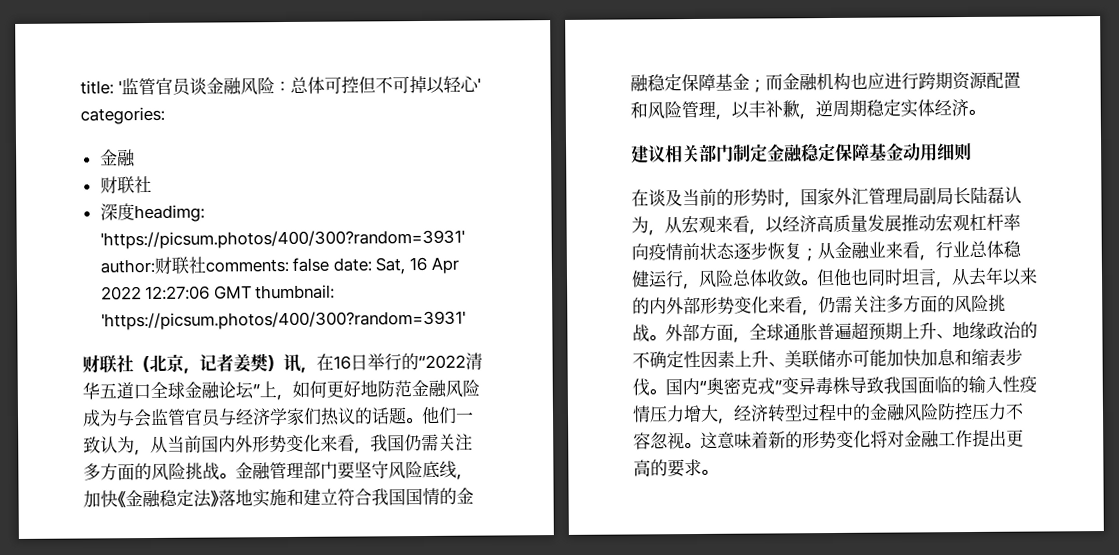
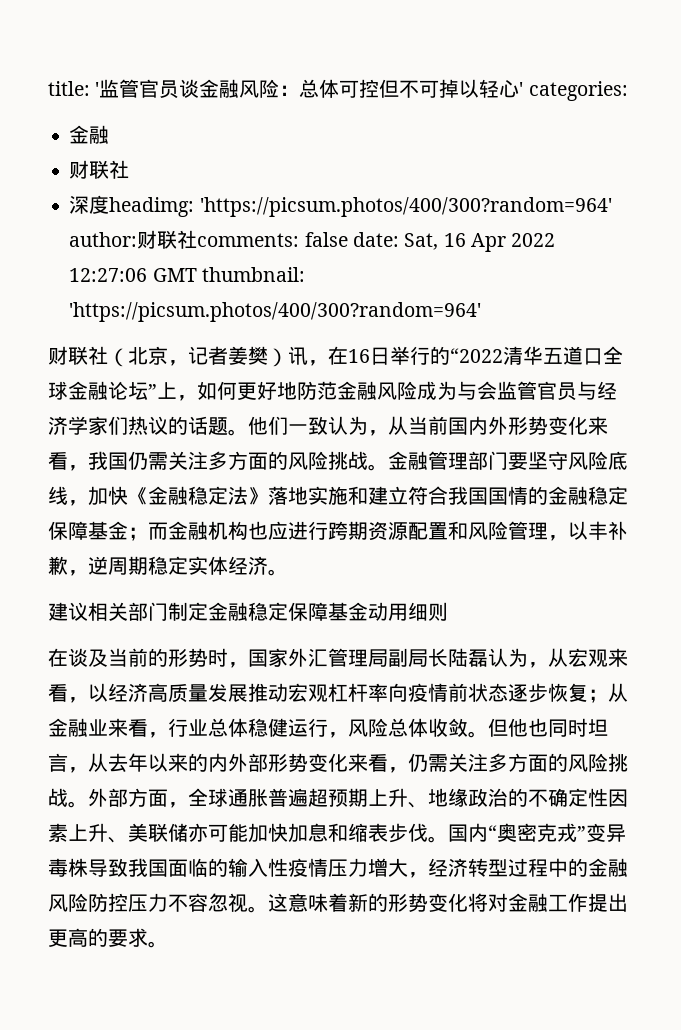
- 深度headimg: 'https://picsum.photos/400/300?random=3931' author:财联社comments: false date: Sat, 16 Apr 2022 12:27:06 GMT thumbnail: 'https://picsum.photos/400/300?random=3931'
+ 深度headimg: 'https://picsum.photos/400/300?random=964' author:财联社comments: false date: Sat, 16 Apr 2022 12:27:06 GMT thumbnail: 'https://picsum.photos/400/300?random=964'

